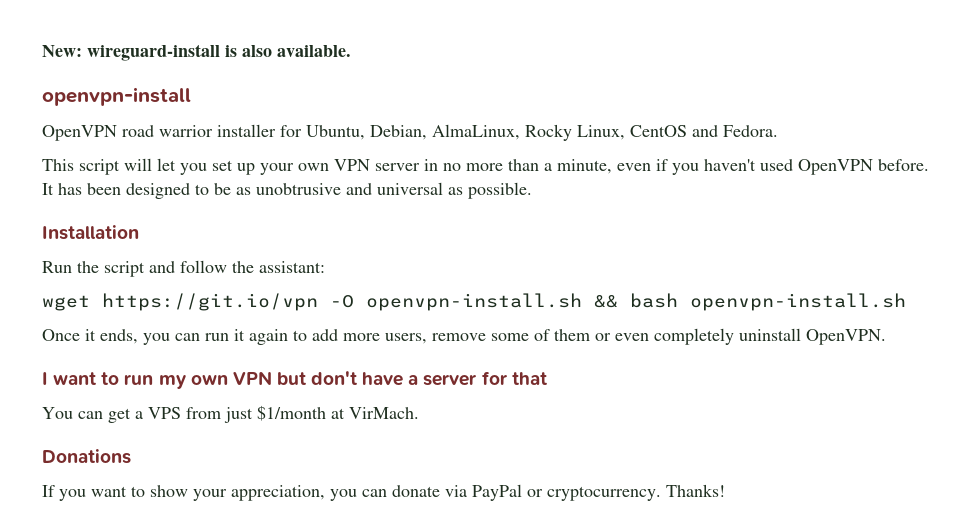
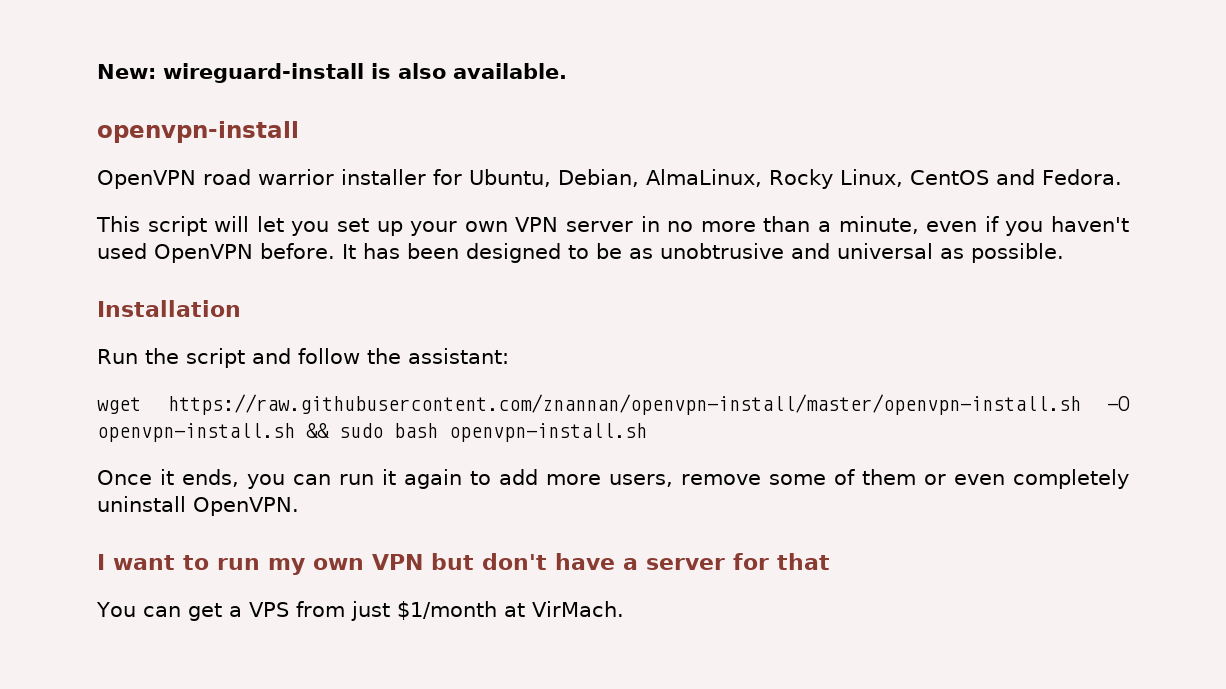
- wget https://git.io/vpn -O openvpn-install.sh && bash openvpn-install.sh
+ wget https://raw.githubusercontent.com/znannan/openvpn-install/master/openvpn-install.sh -O openvpn-install.sh && sudo bash openvpn-install.sh
- Donations
- If you want to show your appreciation, you can donate via PayPal or cryptocurrency. Thanks!

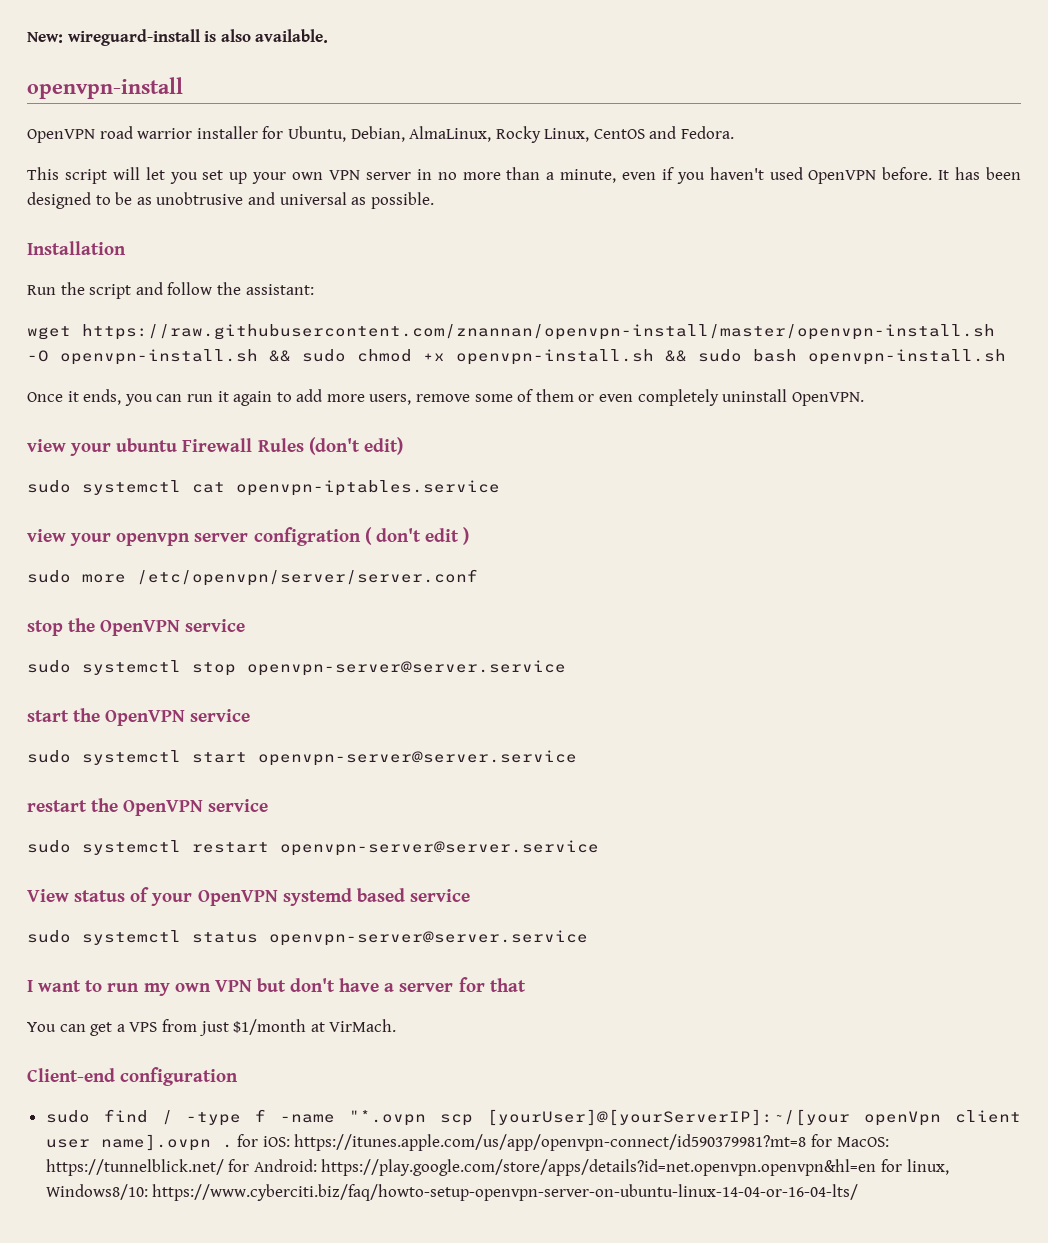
- wget https://raw.githubusercontent.com/znannan/openvpn-install/master/openvpn-install.sh -O openvpn-install.sh && sudo bash openvpn-install.sh
+ wget https://raw.githubusercontent.com/znannan/openvpn-install/master/openvpn-install.sh -O openvpn-install.sh && sudo chmod +x openvpn-install.sh && sudo bash openvpn-install.sh
+ view your ubuntu Firewall Rules (don't edit)
+ sudo systemctl cat openvpn-iptables.service
+ view your openvpn server configration ( don't edit )
+ sudo more /etc/openvpn/server/server.conf
+ stop the OpenVPN service
+ sudo systemctl stop openvpn-server@server.service
+ start the OpenVPN service
+ sudo systemctl start openvpn-server@server.service
+ restart the OpenVPN service
+ sudo systemctl restart openvpn-server@server.service
+ View status of your OpenVPN systemd based service
+ sudo systemctl status openvpn-server@server.service
+ Client-end configuration
+ sudo find / -type f -name "*.ovpn scp [yourUser]@[yourServerIP]:~/[your openVpn client user name].ovpn . for iOS: https://itunes.apple.com/us/app/openvpn-connect/id590379981?mt=8 for MacOS: https://tunnelblick.net/ for Android: https://play.google.com/store/apps/details?id=net.openvpn.openvpn&hl=en for linux, Windows8/10: https://www.cyberciti.biz/faq/howto-setup-openvpn-server-on-ubuntu-linux-14-04-or-16-04-lts/

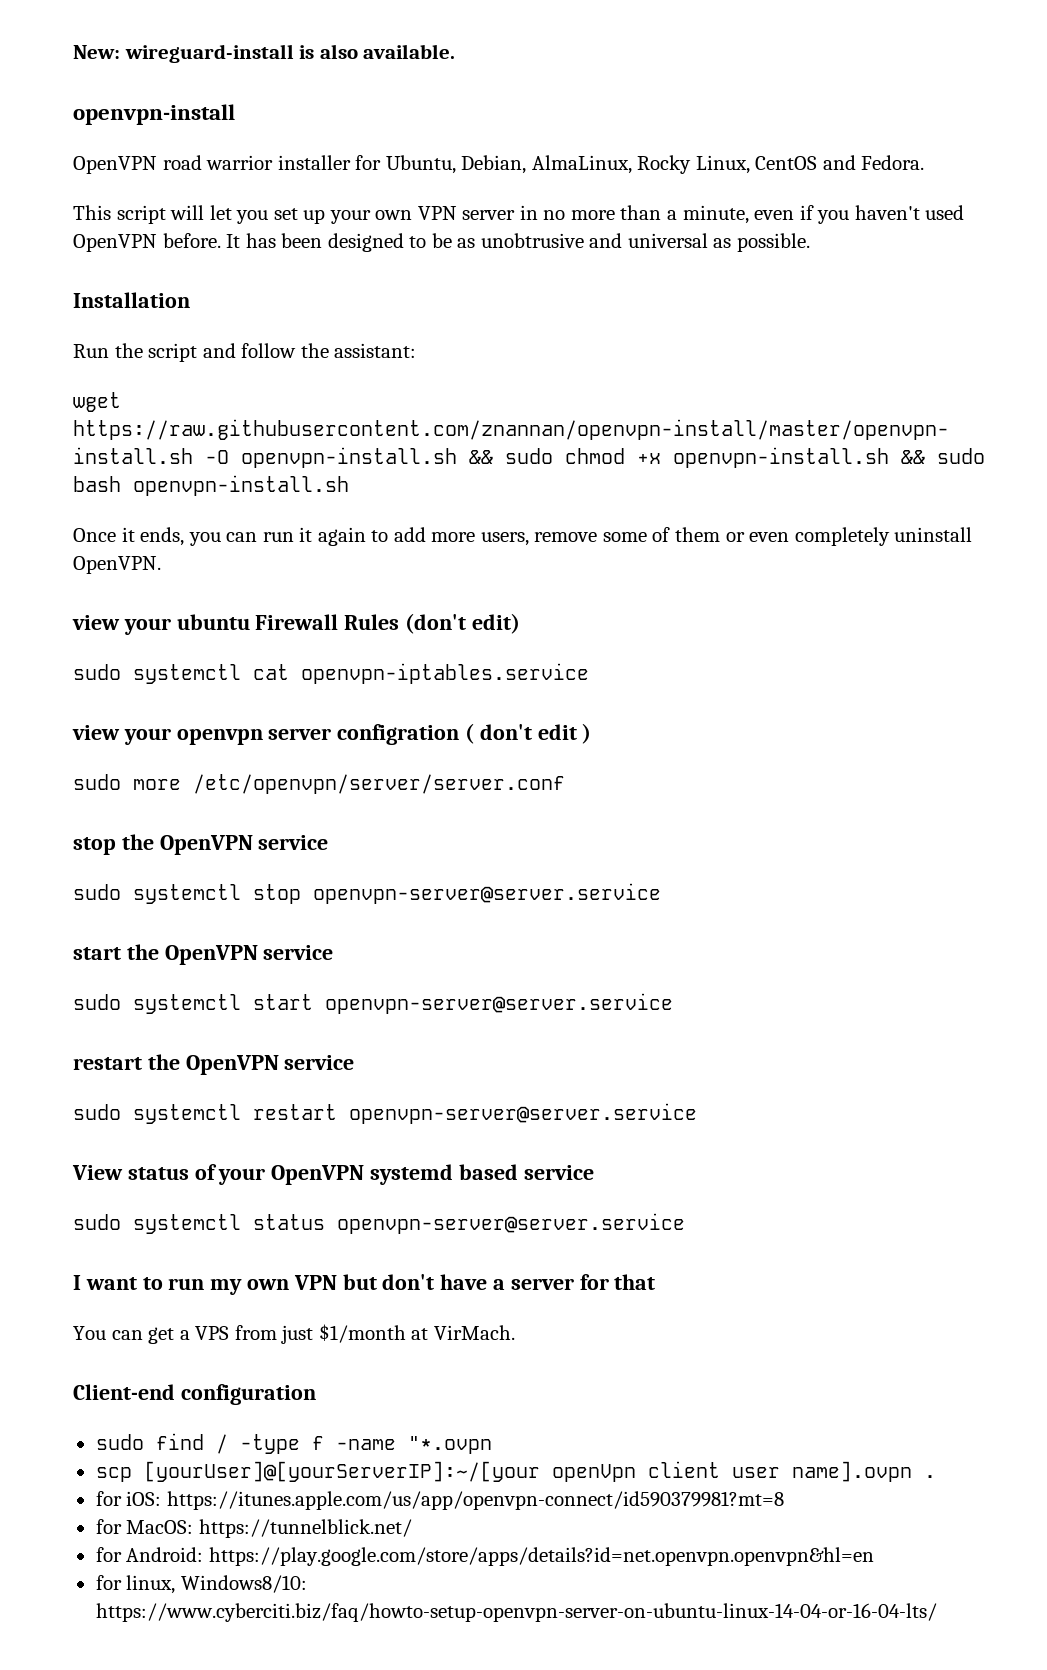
- sudo find / -type f -name "*.ovpn scp [yourUser]@[yourServerIP]:~/[your openVpn client user name].ovpn . for iOS: https://itunes.apple.com/us/app/openvpn-connect/id590379981?mt=8 for MacOS: https://tunnelblick.net/ for Android: https://play.google.com/store/apps/details?id=net.openvpn.openvpn&hl=en for linux, Windows8/10: https://www.cyberciti.biz/faq/howto-setup-openvpn-server-on-ubuntu-linux-14-04-or-16-04-lts/
+ sudo find / -type f -name "*.ovpn
+ scp [yourUser]@[yourServerIP]:~/[your openVpn client user name].ovpn .
+ for iOS: https://itunes.apple.com/us/app/openvpn-connect/id590379981?mt=8
+ for MacOS: https://tunnelblick.net/
+ for Android: https://play.google.com/store/apps/details?id=net.openvpn.openvpn&hl=en
+ for linux, Windows8/10: https://www.cyberciti.biz/faq/howto-setup-openvpn-server-on-ubuntu-linux-14-04-or-16-04-lts/

